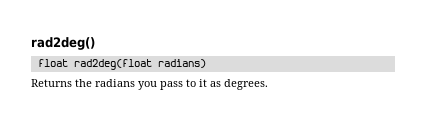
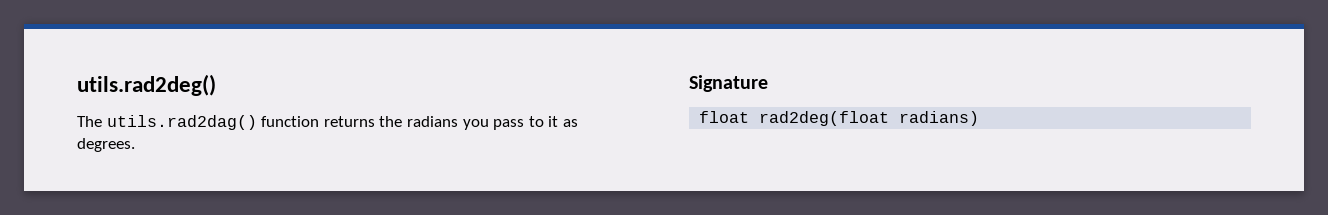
- rad2deg()
- float rad2deg(float radians)
- Returns the radians you pass to it as degrees.
+ utils.rad2deg()
+ The utils.rad2dag() function returns the radians you pass to it as degrees.
+ Signature
+ float rad2deg(float radians)

